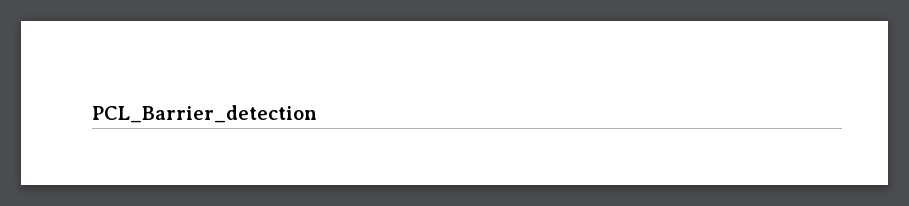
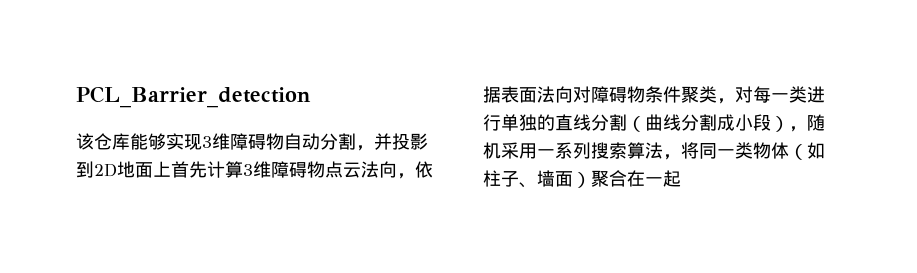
+ 该仓库能够实现3维障碍物自动分割，并投影到2D地面上首先计算3维障碍物点云法向，依据表面法向对障碍物条件聚类，对每一类进行单独的直线分割（曲线分割成小段），随机采用一系列搜索算法，将同一类物体（如柱子、墙面）聚合在一起

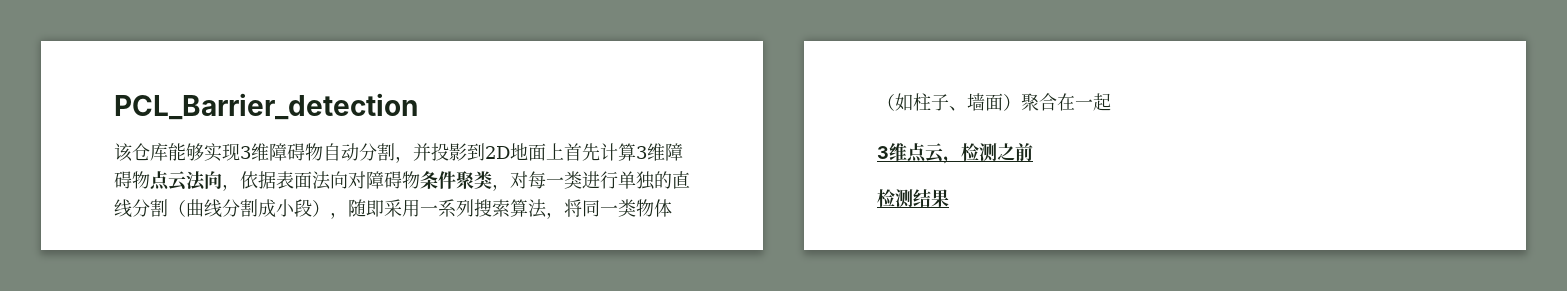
- 该仓库能够实现3维障碍物自动分割，并投影到2D地面上首先计算3维障碍物点云法向，依据表面法向对障碍物条件聚类，对每一类进行单独的直线分割（曲线分割成小段），随机采用一系列搜索算法，将同一类物体（如柱子、墙面）聚合在一起
+ 该仓库能够实现3维障碍物自动分割，并投影到2D地面上首先计算3维障碍物点云法向，依据表面法向对障碍物条件聚类，对每一类进行单独的直线分割（曲线分割成小段），随即采用一系列搜索算法，将同一类物体（如柱子、墙面）聚合在一起
+ 3维点云，检测之前
+ 检测结果

